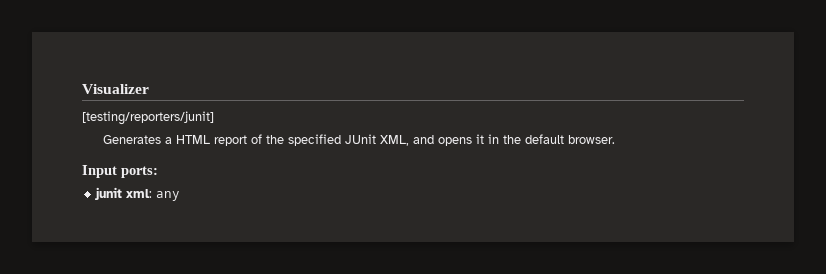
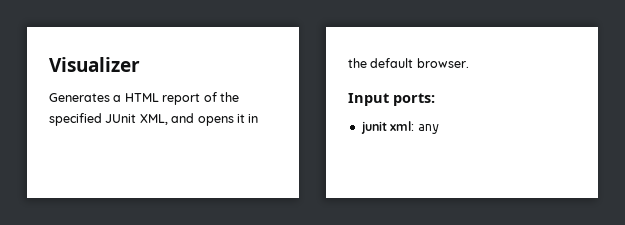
- [testing/reporters/junit]

